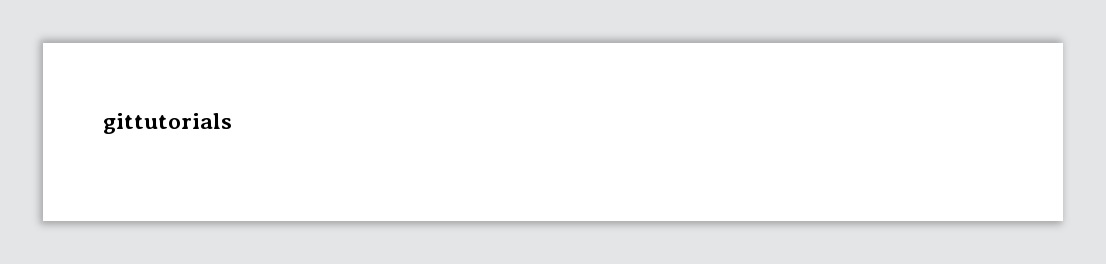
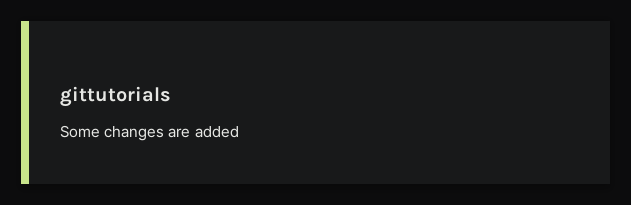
+ Some changes are added

